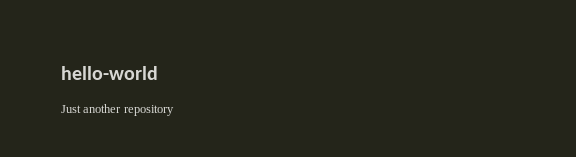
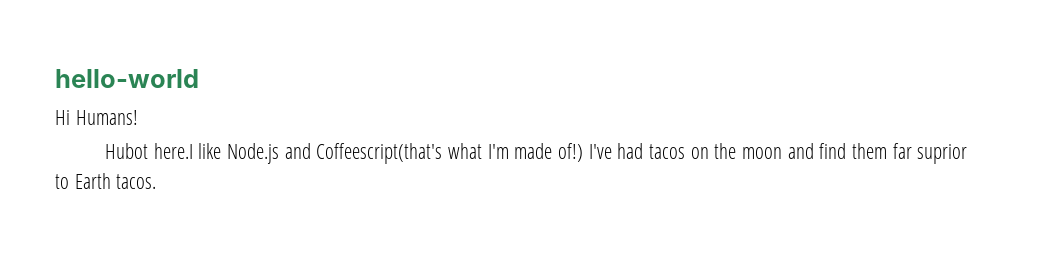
- Just another repository
+ Hi Humans!
+ Hubot here.I like Node.js and Coffeescript(that's what I'm made of!) I've had tacos on the moon and find them far suprior to Earth tacos.

